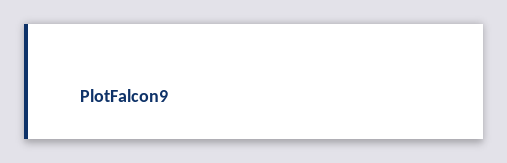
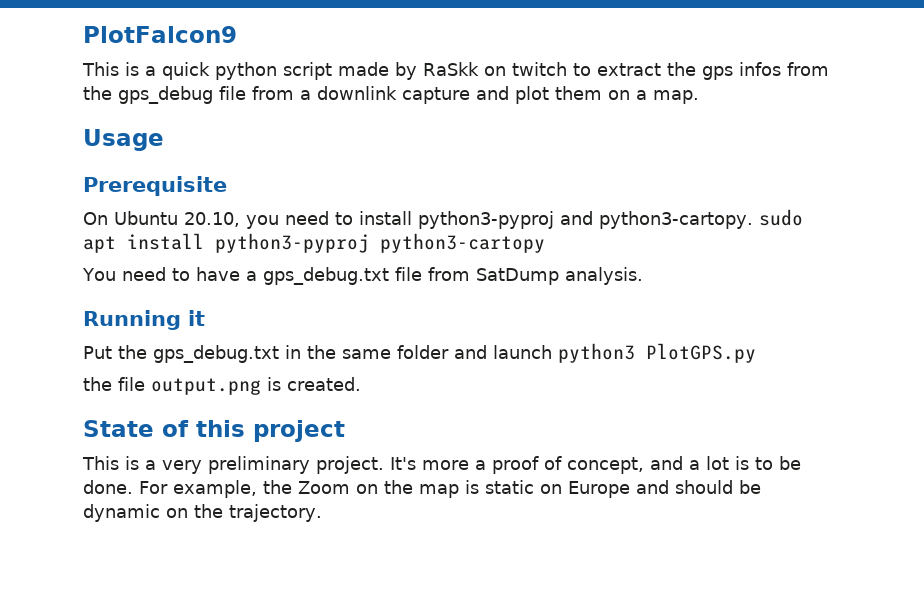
+ This is a quick python script made by RaSkk on twitch to extract the gps infos from the gps_debug file from a downlink capture and plot them on a map.
+ Usage
+ Prerequisite
+ On Ubuntu 20.10, you need to install python3-pyproj and python3-cartopy. sudo apt install python3-pyproj python3-cartopy
+ You need to have a gps_debug.txt file from SatDump analysis.
+ Running it
+ Put the gps_debug.txt in the same folder and launch python3 PlotGPS.py
+ the file output.png is created.
+ State of this project
+ This is a very preliminary project. It's more a proof of concept, and a lot is to be done. For example, the Zoom on the map is static on Europe and should be dynamic on the trajectory.

